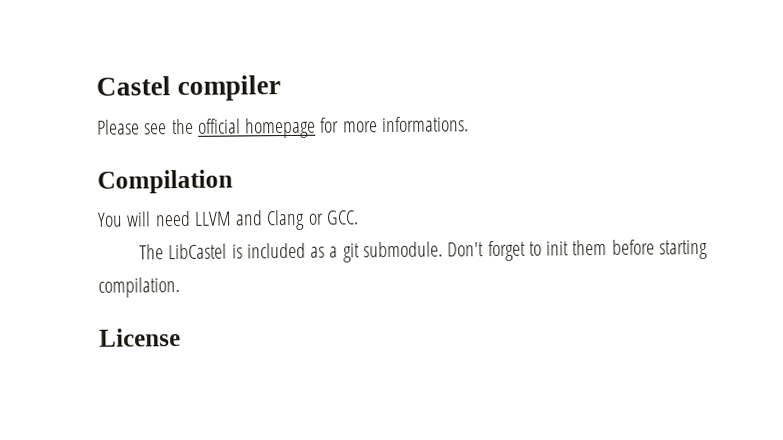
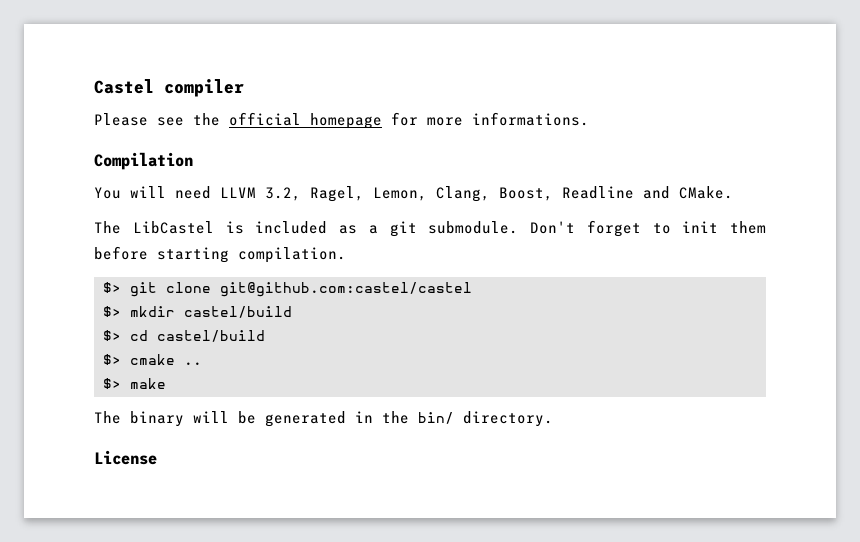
- You will need LLVM and Clang or GCC.
+ You will need LLVM 3.2, Ragel, Lemon, Clang, Boost, Readline and CMake.
+ $> git clone git@github.com:castel/castel
+ $> mkdir castel/build
+ $> cd castel/build
+ $> cmake ..
+ $> make
+ The binary will be generated in the bin/ directory.

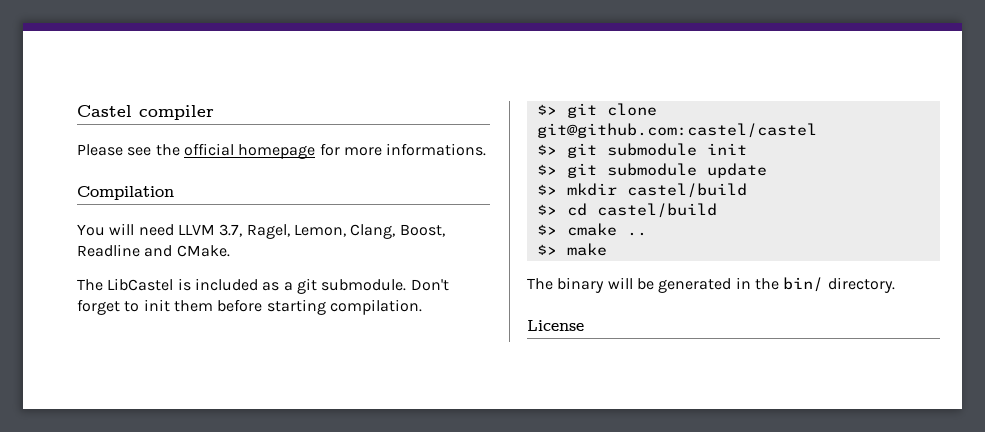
- You will need LLVM 3.2, Ragel, Lemon, Clang, Boost, Readline and CMake.
+ You will need LLVM 3.7, Ragel, Lemon, Clang, Boost, Readline and CMake.
+ $> git submodule init
+ $> git submodule update

